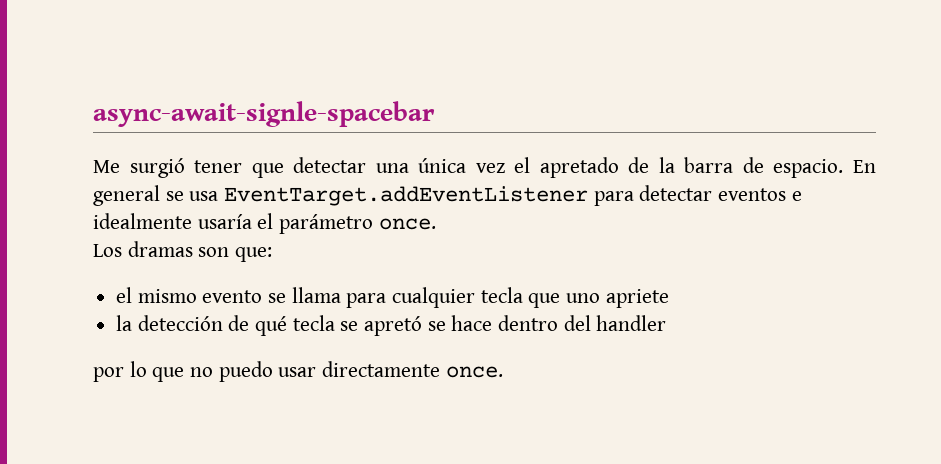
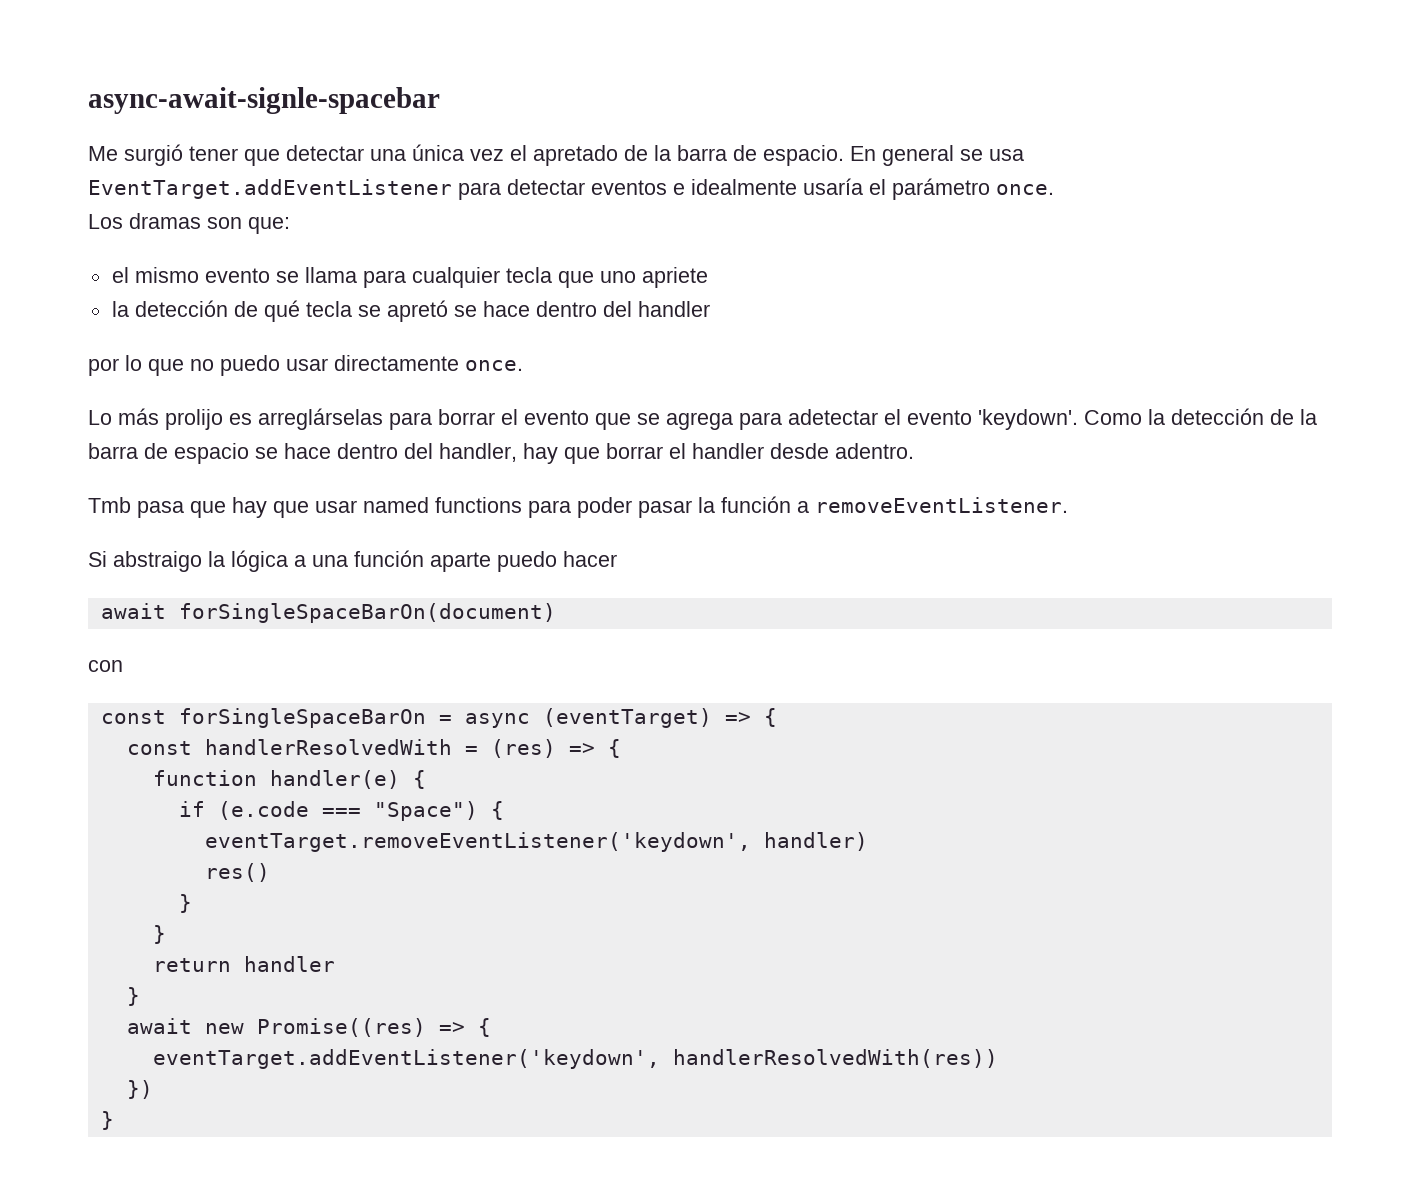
+ Lo más prolijo es arreglárselas para borrar el evento que se agrega para adetectar el evento 'keydown'. Como la detección de la barra de espacio se hace dentro del handler, hay que borrar el handler desde adentro.
+ Tmb pasa que hay que usar named functions para poder pasar la función a removeEventListener.
+ Si abstraigo la lógica a una función aparte puedo hacer
+ await forSingleSpaceBarOn(document)
+ con
+ const forSingleSpaceBarOn = async (eventTarget) => {
+ const handlerResolvedWith = (res) => {
+ function handler(e) {
+ if (e.code === "Space") {
+ eventTarget.removeEventListener('keydown', handler)
+ res()
+ }
+ }
+ return handler
+ }
+ await new Promise((res) => {
+ eventTarget.addEventListener('keydown', handlerResolvedWith(res))
+ })
+ }

